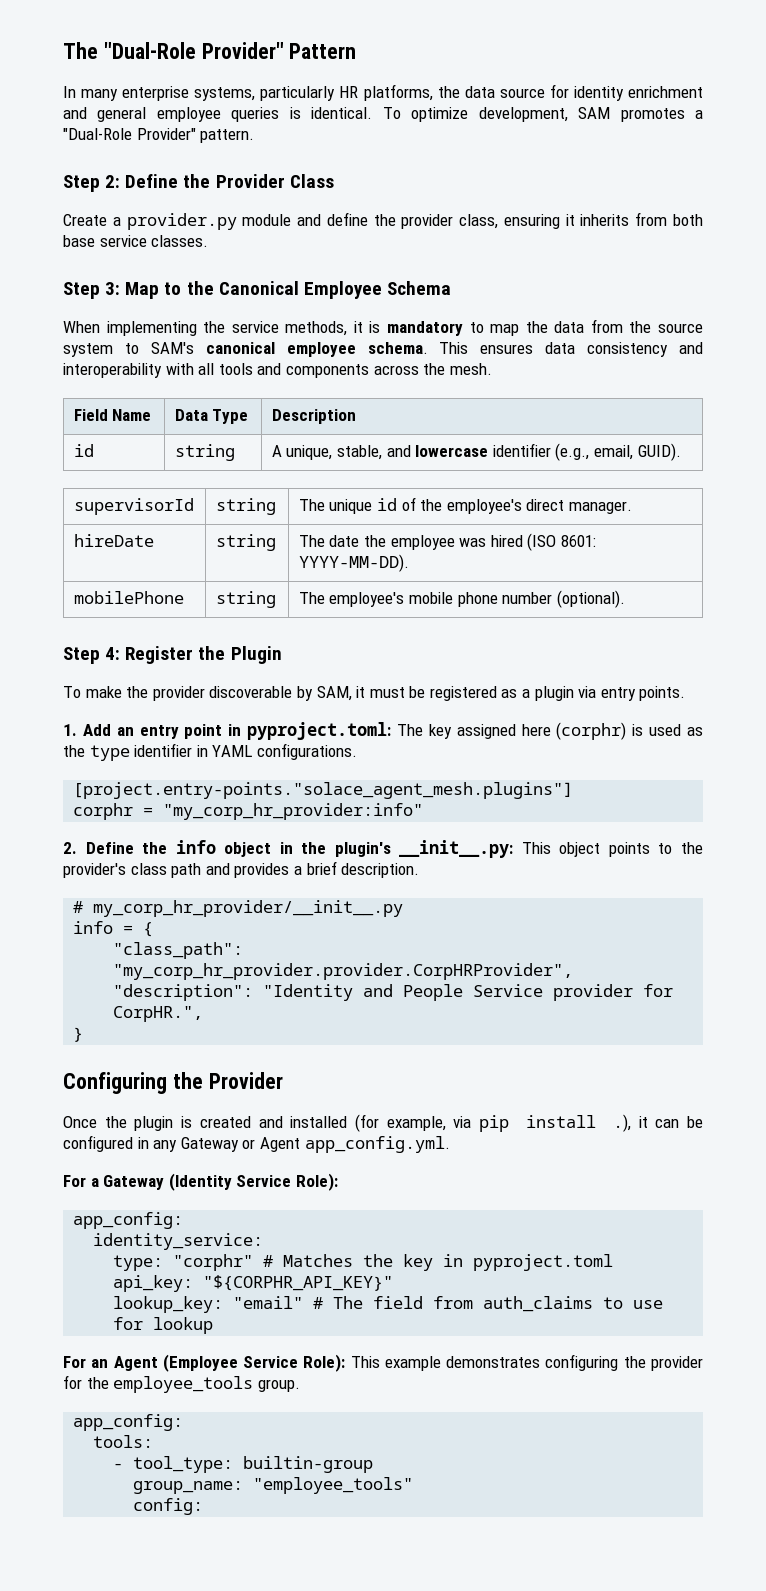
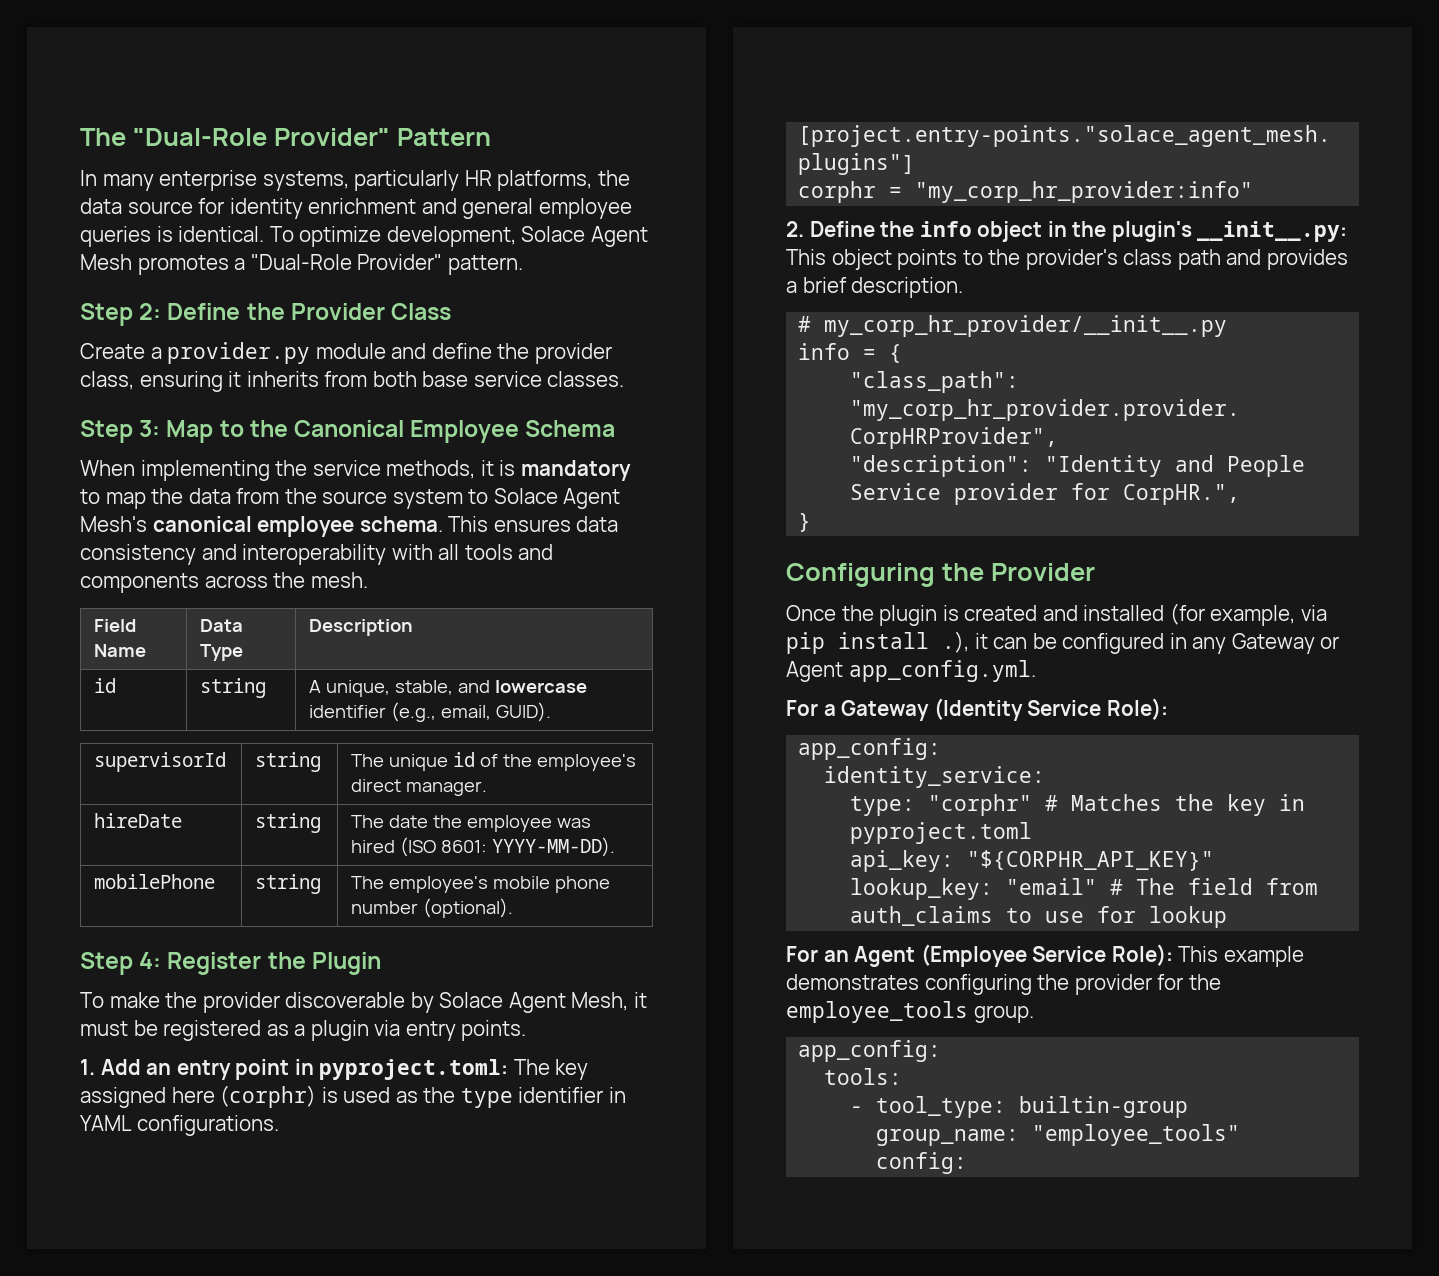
- To optimize development, SAM promotes a "Dual-Role Provider" pattern.
+ To optimize development, Solace Agent Mesh promotes a "Dual-Role Provider" pattern.
- When implementing the service methods, it is mandatory to map the data from the source system to SAM's canonical employee schema.
+ When implementing the service methods, it is mandatory to map the data from the source system to Solace Agent Mesh's canonical employee schema.
- To make the provider discoverable by SAM, it must be registered as a plugin via entry points.
+ To make the provider discoverable by Solace Agent Mesh, it must be registered as a plugin via entry points.

